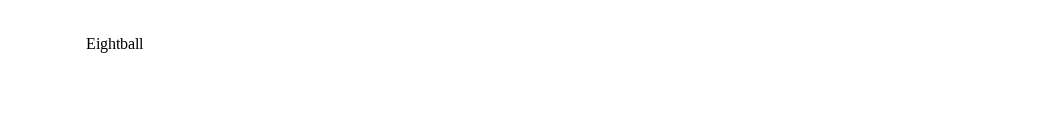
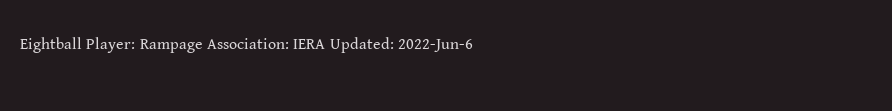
- Eightball
+ Eightball Player: Rampage Association: IERA Updated: 2022-Jun-6

